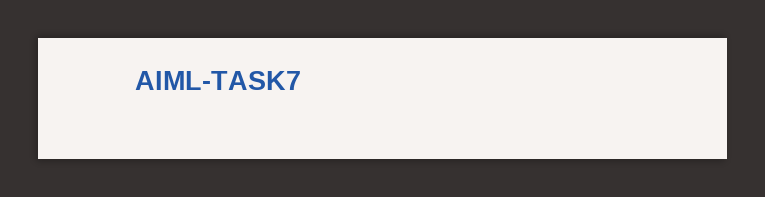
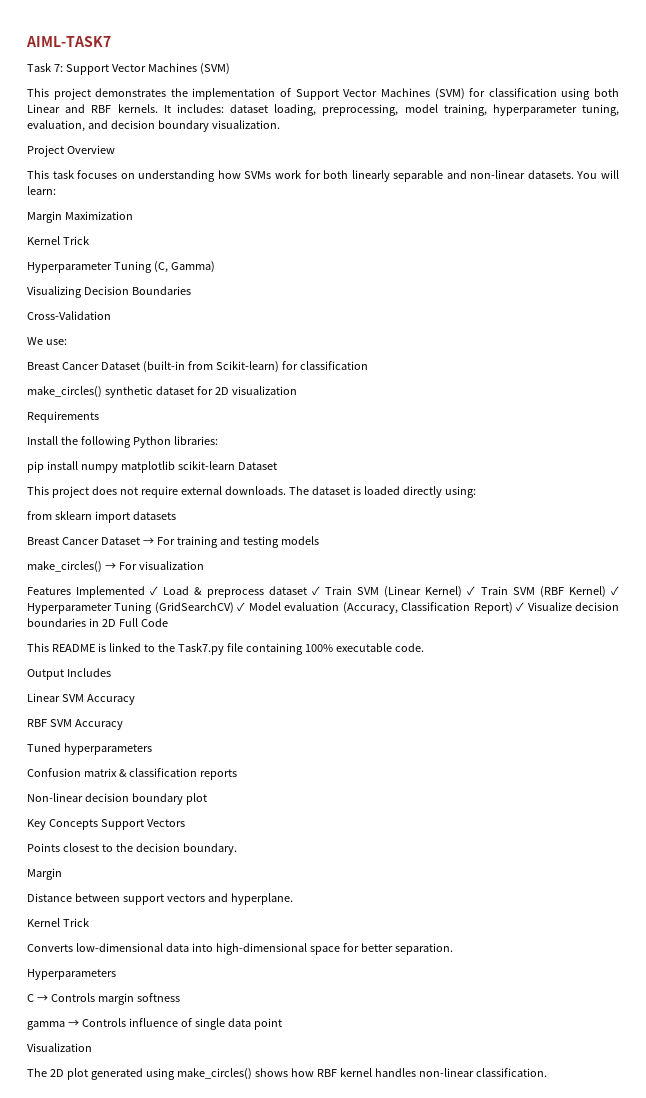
+ Task 7: Support Vector Machines (SVM)
+ This project demonstrates the implementation of Support Vector Machines (SVM) for classification using both Linear and RBF kernels. It includes: dataset loading, preprocessing, model training, hyperparameter tuning, evaluation, and decision boundary visualization.
+ Project Overview
+ This task focuses on understanding how SVMs work for both linearly separable and non-linear datasets. You will learn:
+ Margin Maximization
+ Kernel Trick
+ Hyperparameter Tuning (C, Gamma)
+ Visualizing Decision Boundaries
+ Cross-Validation
+ We use:
+ Breast Cancer Dataset (built-in from Scikit-learn) for classification
+ make_circles() synthetic dataset for 2D visualization
+ Requirements
+ Install the following Python libraries:
+ pip install numpy matplotlib scikit-learn Dataset
+ This project does not require external downloads. The dataset is loaded directly using:
+ from sklearn import datasets
+ Breast Cancer Dataset → For training and testing models
+ make_circles() → For visualization
+ Features Implemented ✓ Load & preprocess dataset ✓ Train SVM (Linear Kernel) ✓ Train SVM (RBF Kernel) ✓ Hyperparameter Tuning (GridSearchCV) ✓ Model evaluation (Accuracy, Classification Report) ✓ Visualize decision boundaries in 2D Full Code
+ This README is linked to the Task7.py file containing 100% executable code.
+ Output Includes
+ Linear SVM Accuracy
+ RBF SVM Accuracy
+ Tuned hyperparameters
+ Confusion matrix & classification reports
+ Non-linear decision boundary plot
+ Key Concepts Support Vectors
+ Points closest to the decision boundary.
+ Margin
+ Distance between support vectors and hyperplane.
+ Kernel Trick
+ Converts low-dimensional data into high-dimensional space for better separation.
+ Hyperparameters
+ C → Controls margin softness
+ gamma → Controls influence of single data point
+ Visualization
+ The 2D plot generated using make_circles() shows how RBF kernel handles non-linear classification.

